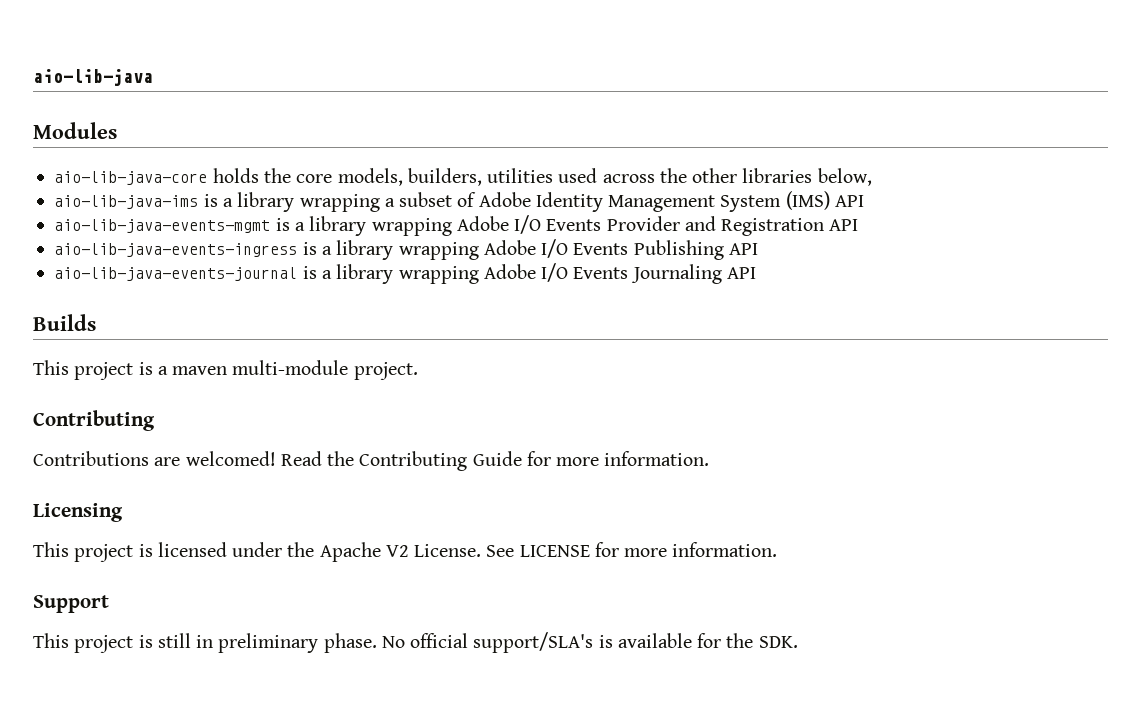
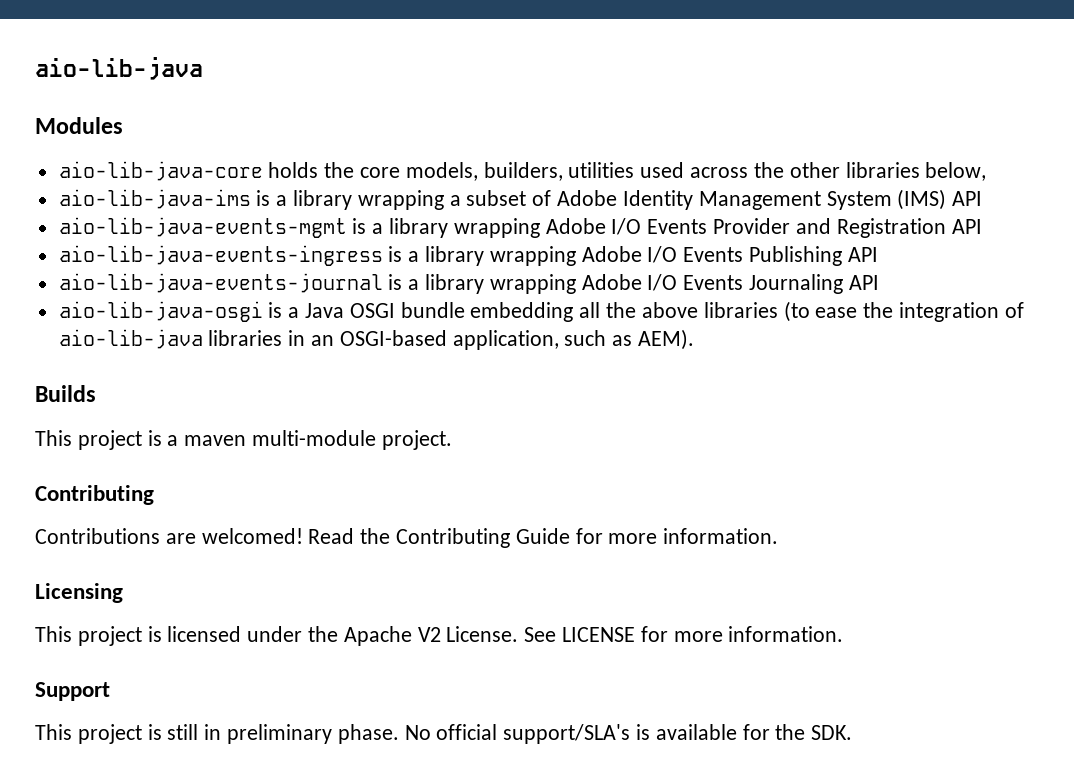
+ aio-lib-java-osgi is a Java OSGI bundle embedding all the above libraries (to ease the integration of aio-lib-java libraries in an OSGI-based application, such as AEM).

